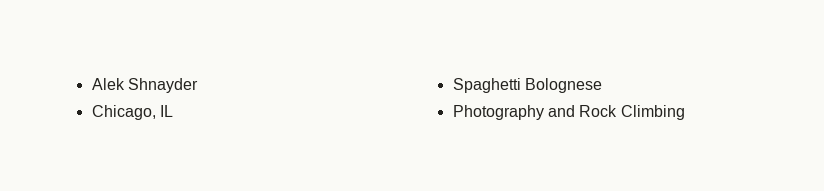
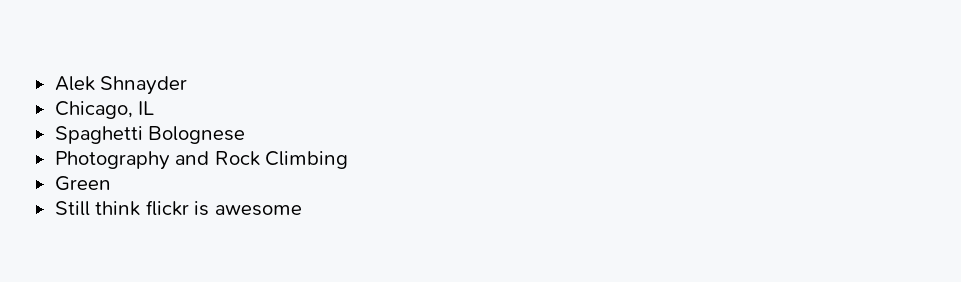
+ Green
+ Still think flickr is awesome

